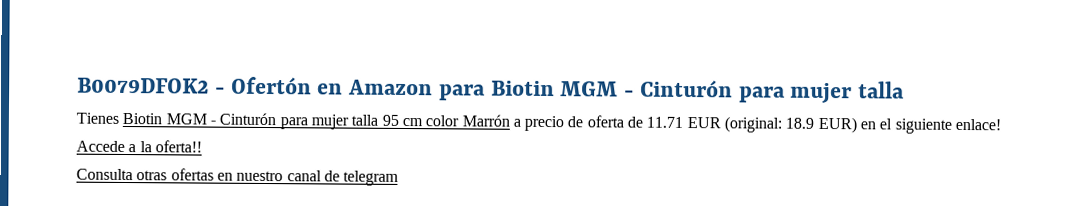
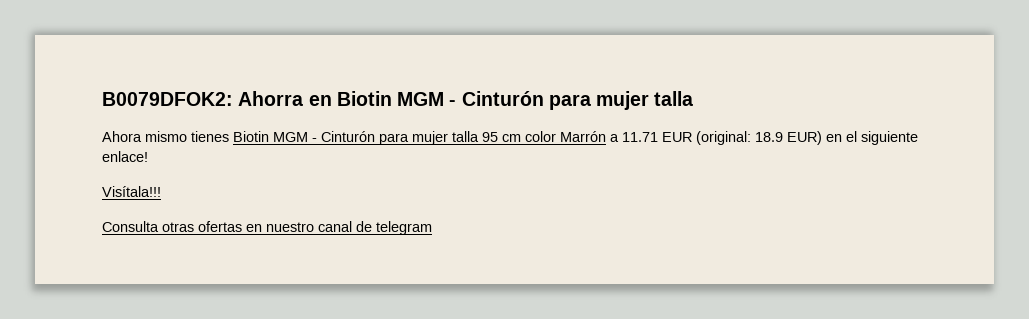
- B0079DFOK2 - Ofertón en Amazon para Biotin MGM - Cinturón para mujer talla
+ B0079DFOK2: Ahorra en Biotin MGM - Cinturón para mujer talla
- Tienes Biotin MGM - Cinturón para mujer talla 95 cm color Marrón a precio de oferta de 11.71 EUR (original: 18.9 EUR) en el siguiente enlace!
+ Ahora mismo tienes Biotin MGM - Cinturón para mujer talla 95 cm color Marrón a 11.71 EUR (original: 18.9 EUR) en el siguiente enlace!
- Accede a la oferta!!
+ Visítala!!!

